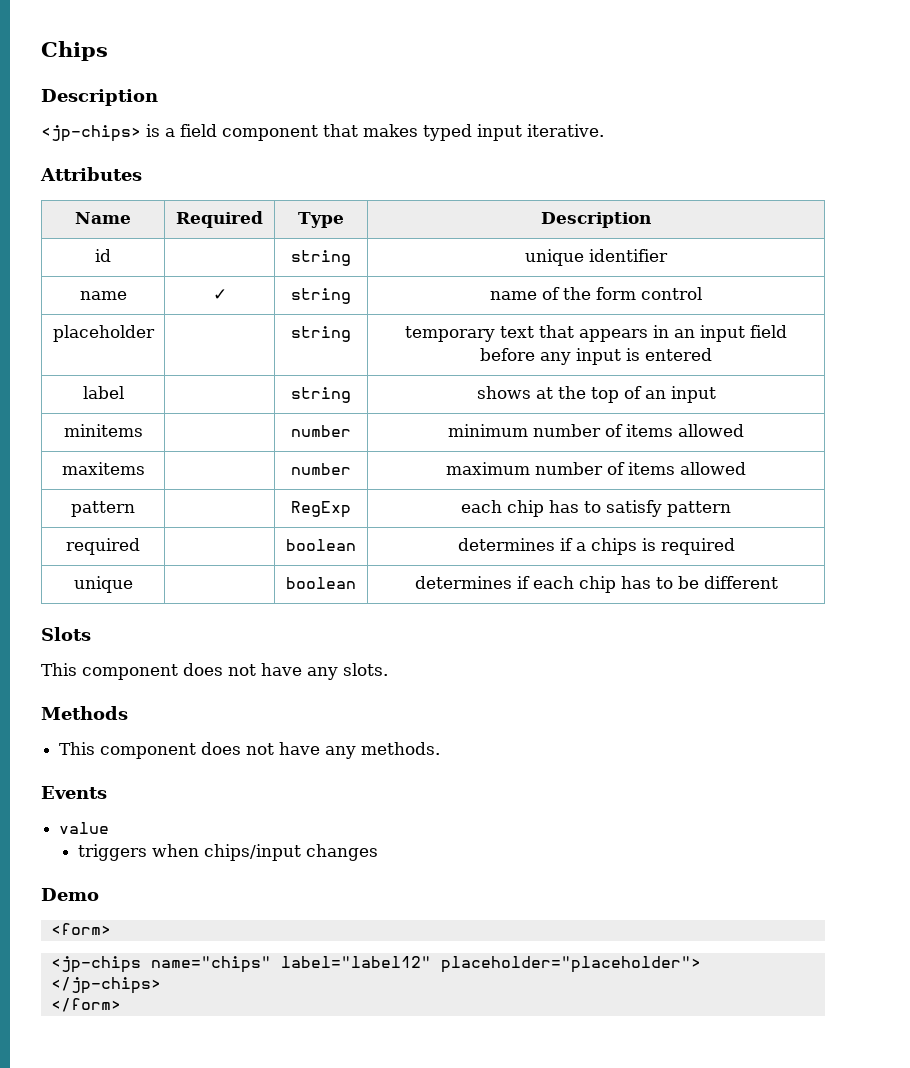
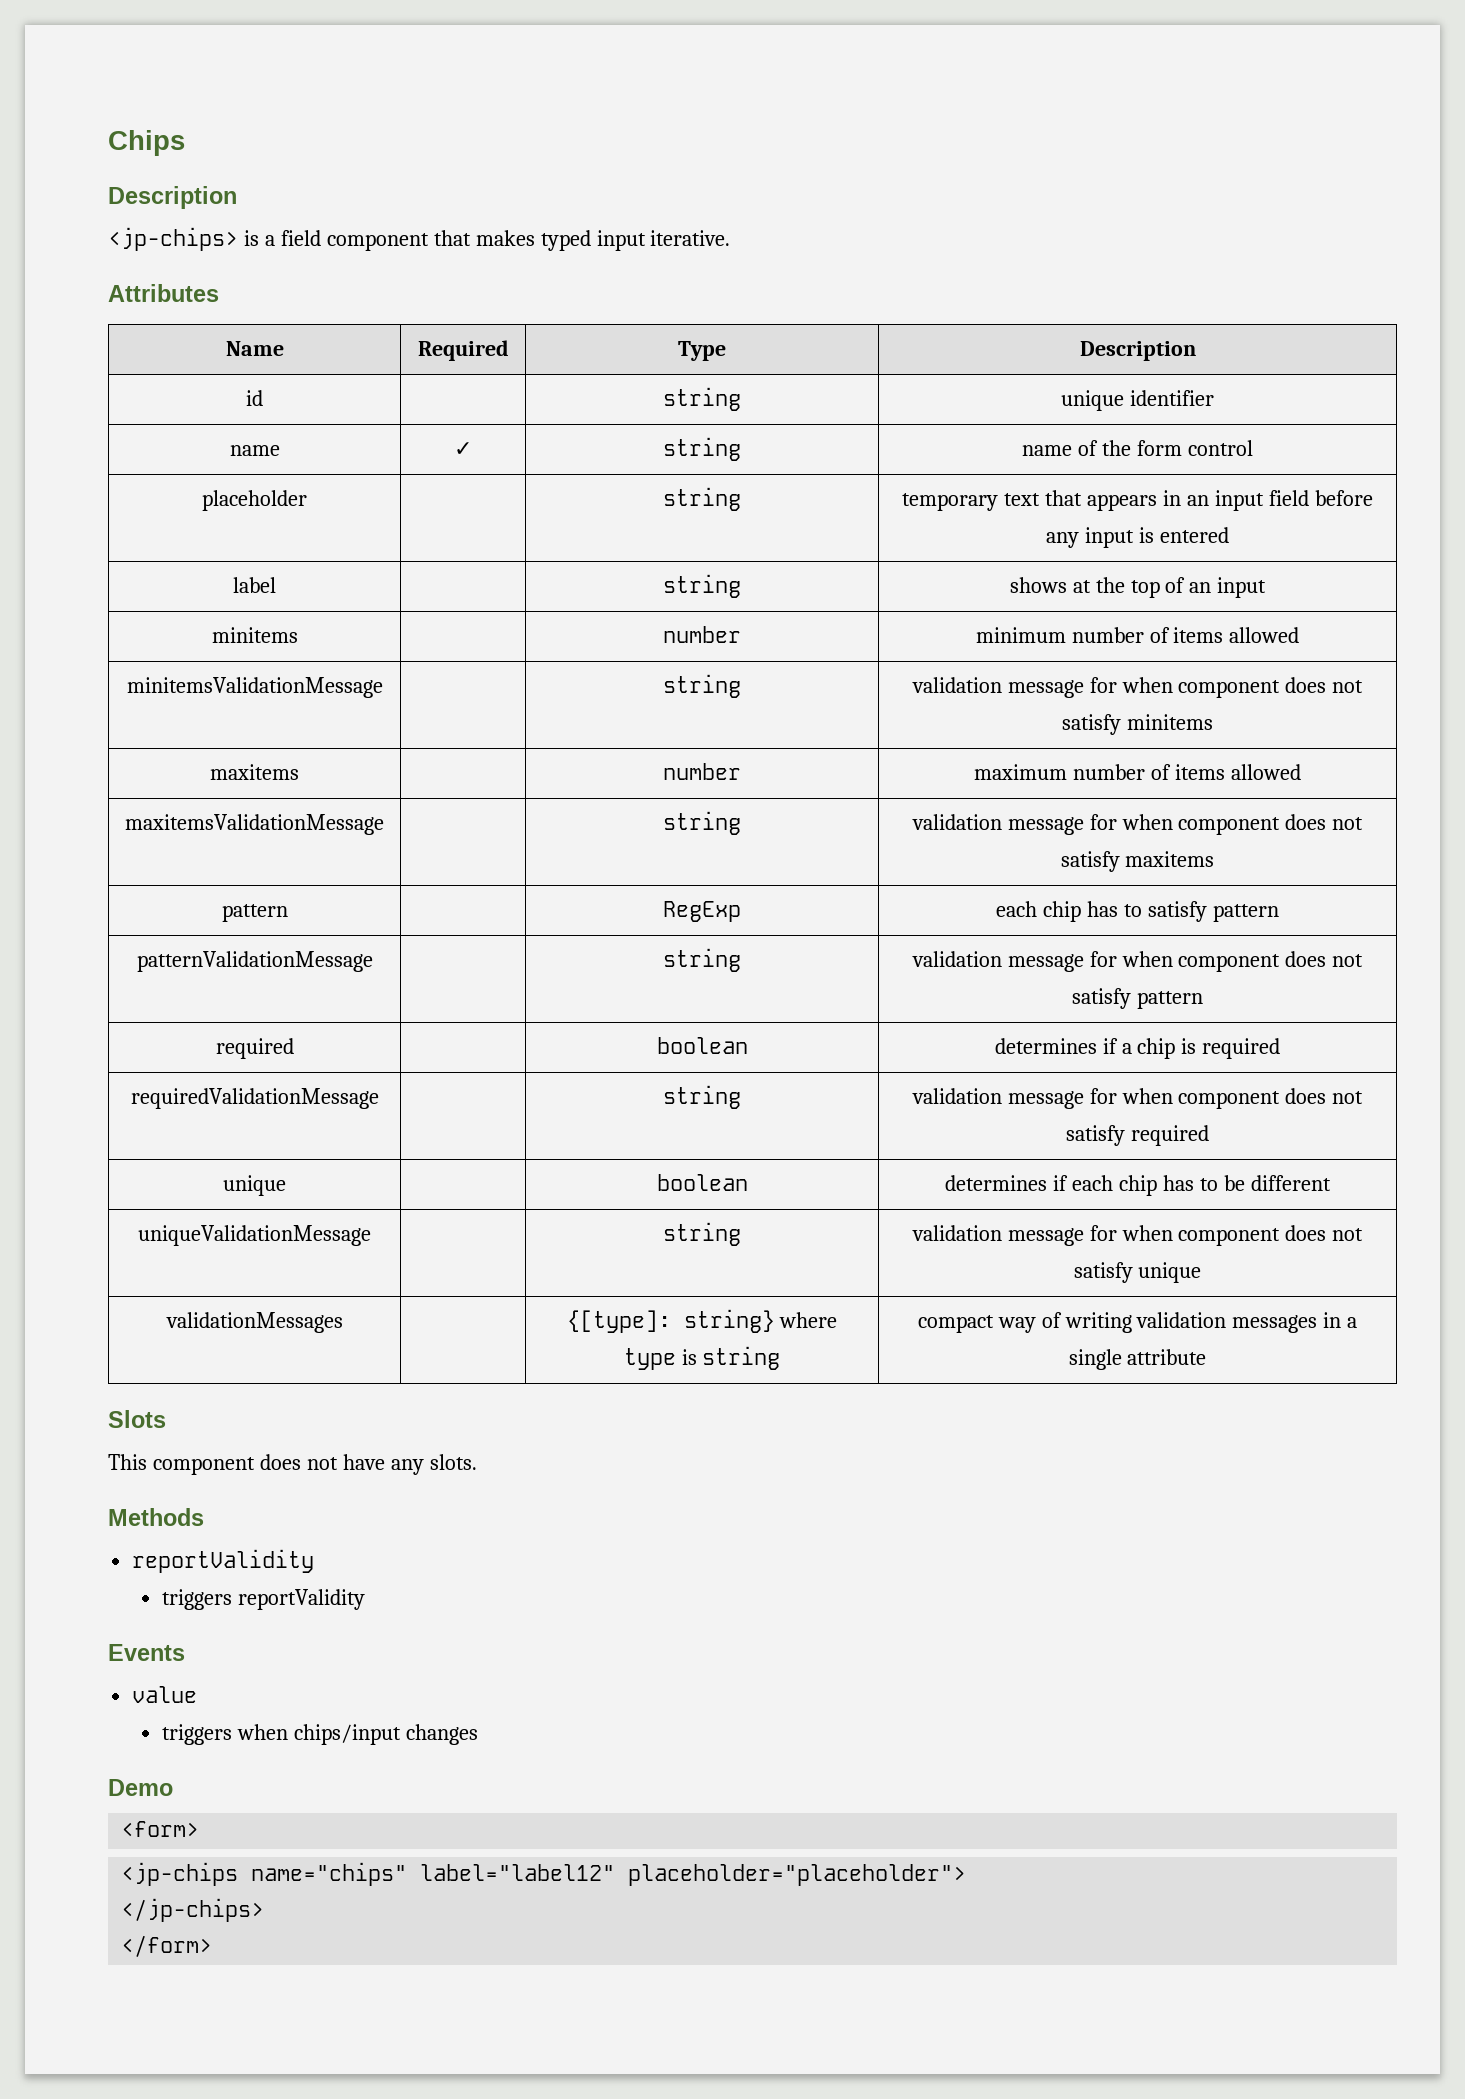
+ minitemsValidationMessage | | string | validation message for when component does not satisfy minitems
+ maxitemsValidationMessage | | string | validation message for when component does not satisfy maxitems
+ patternValidationMessage | | string | validation message for when component does not satisfy pattern
- required | | boolean | determines if a chips is required
+ required | | boolean | determines if a chip is required
+ requiredValidationMessage | | string | validation message for when component does not satisfy required
+ uniqueValidationMessage | | string | validation message for when component does not satisfy unique
+ validationMessages | | {[type]: string} where type is string | compact way of writing validation messages in a single attribute
  Methods
- This component does not have any methods.
+ reportValidity
+ triggers reportValidity

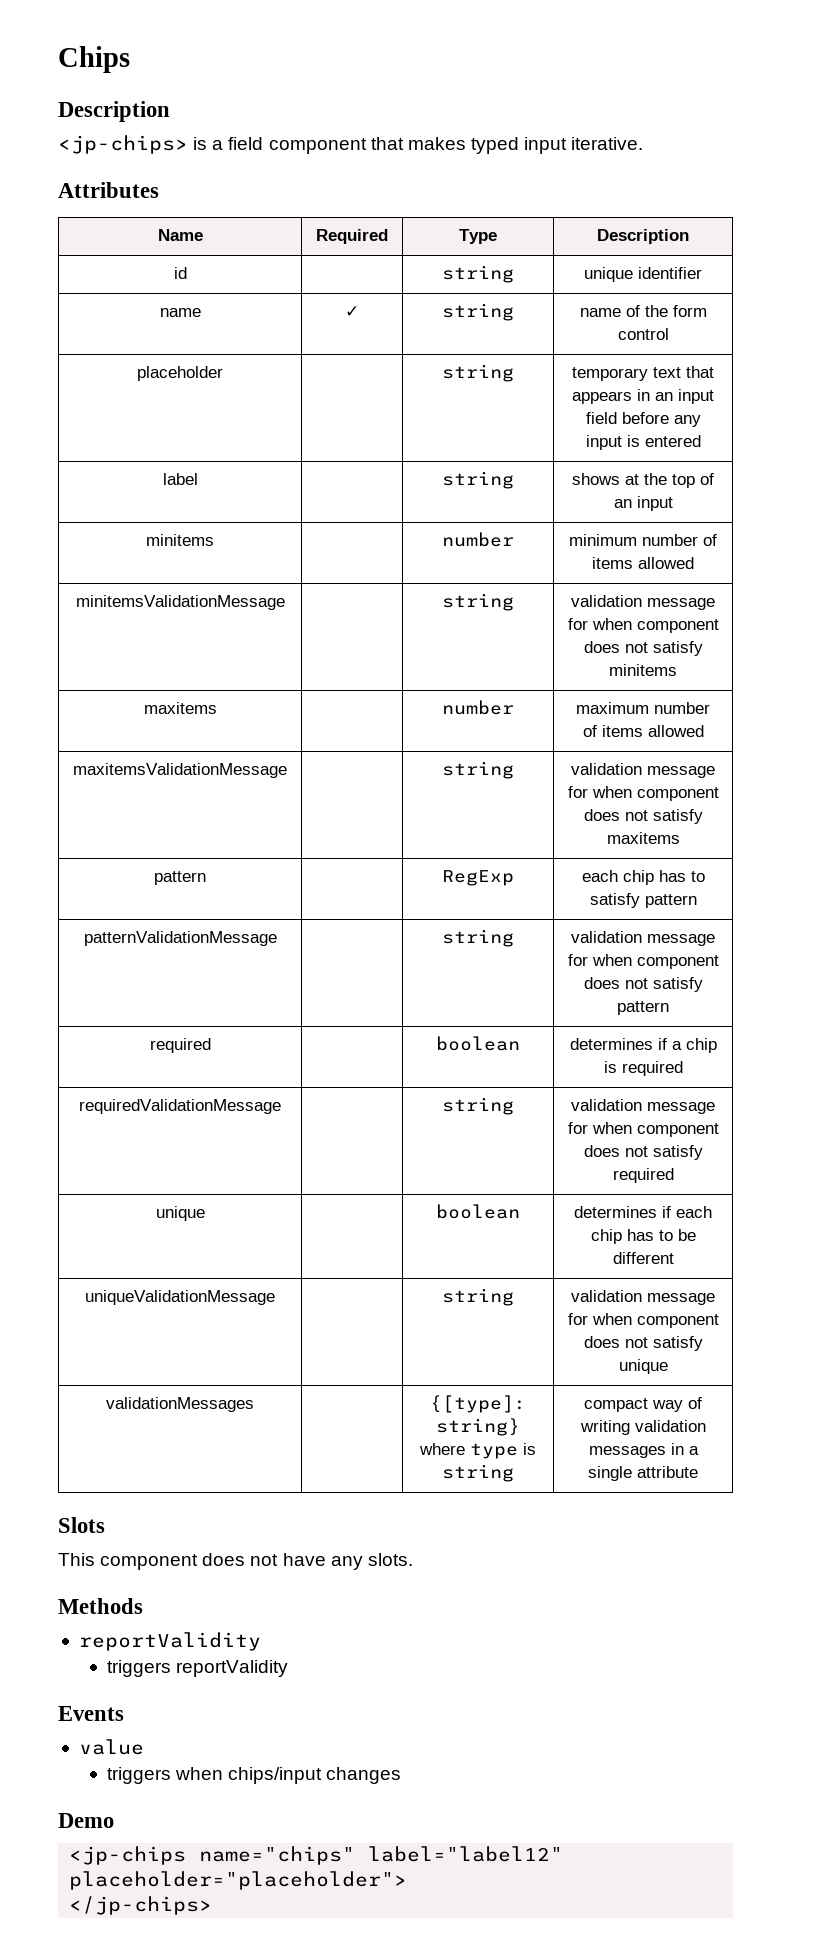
- <form>
- </form>

